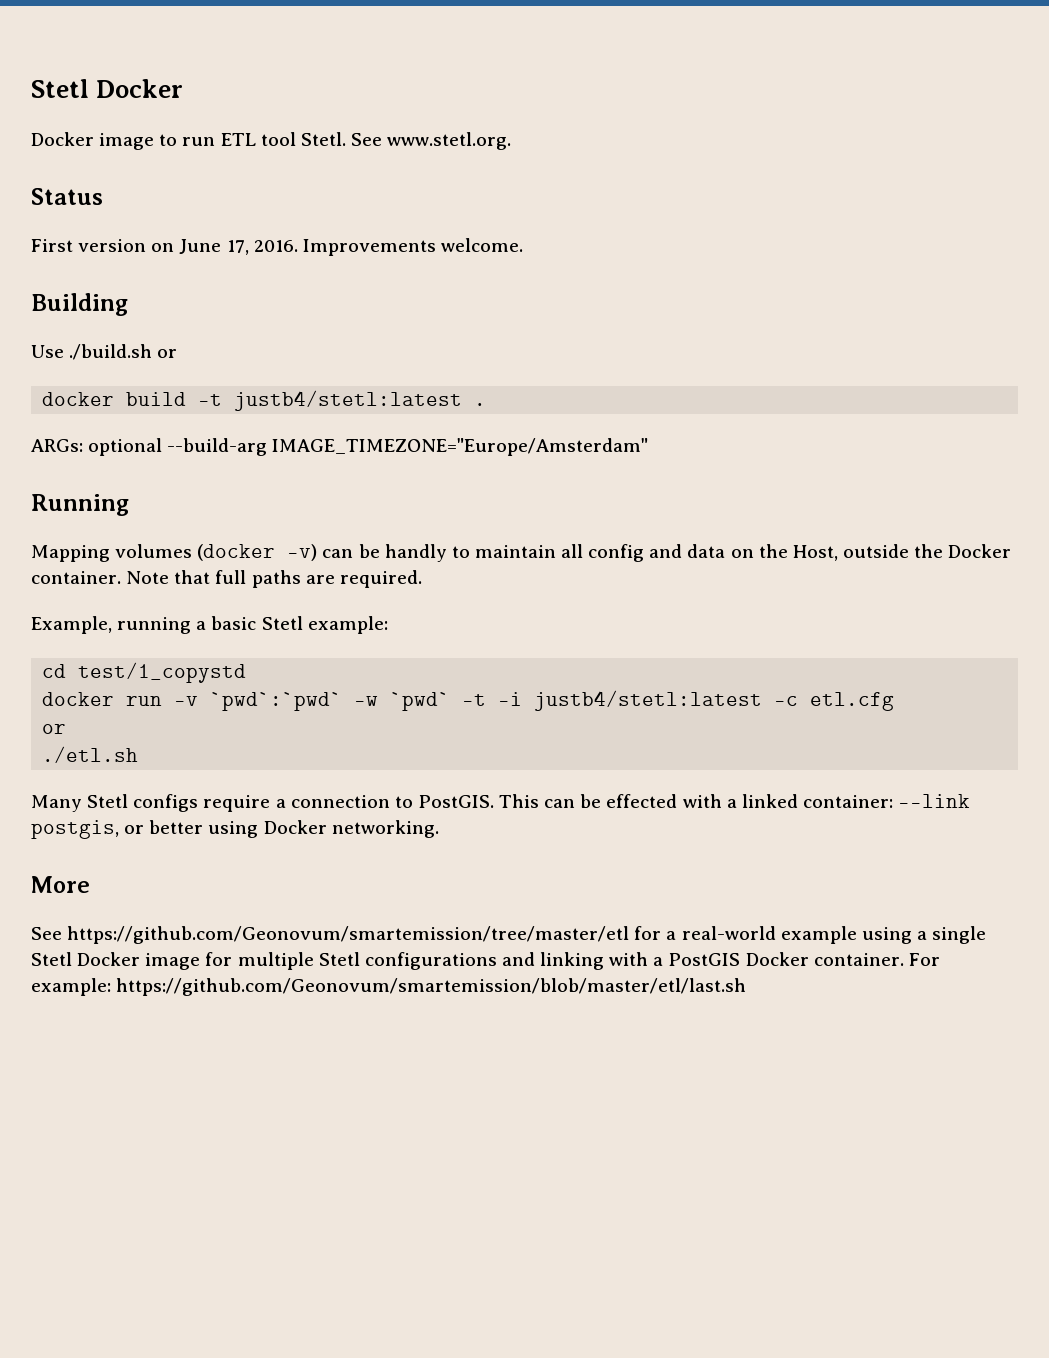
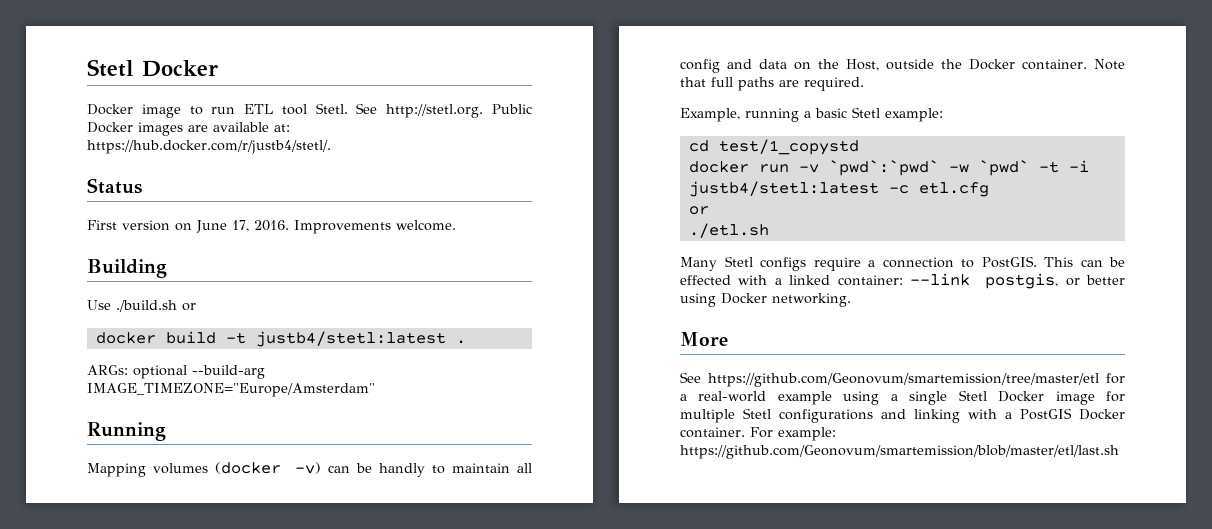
- See www.stetl.org.
+ See http://stetl.org. Public Docker images are available at: https://hub.docker.com/r/justb4/stetl/.

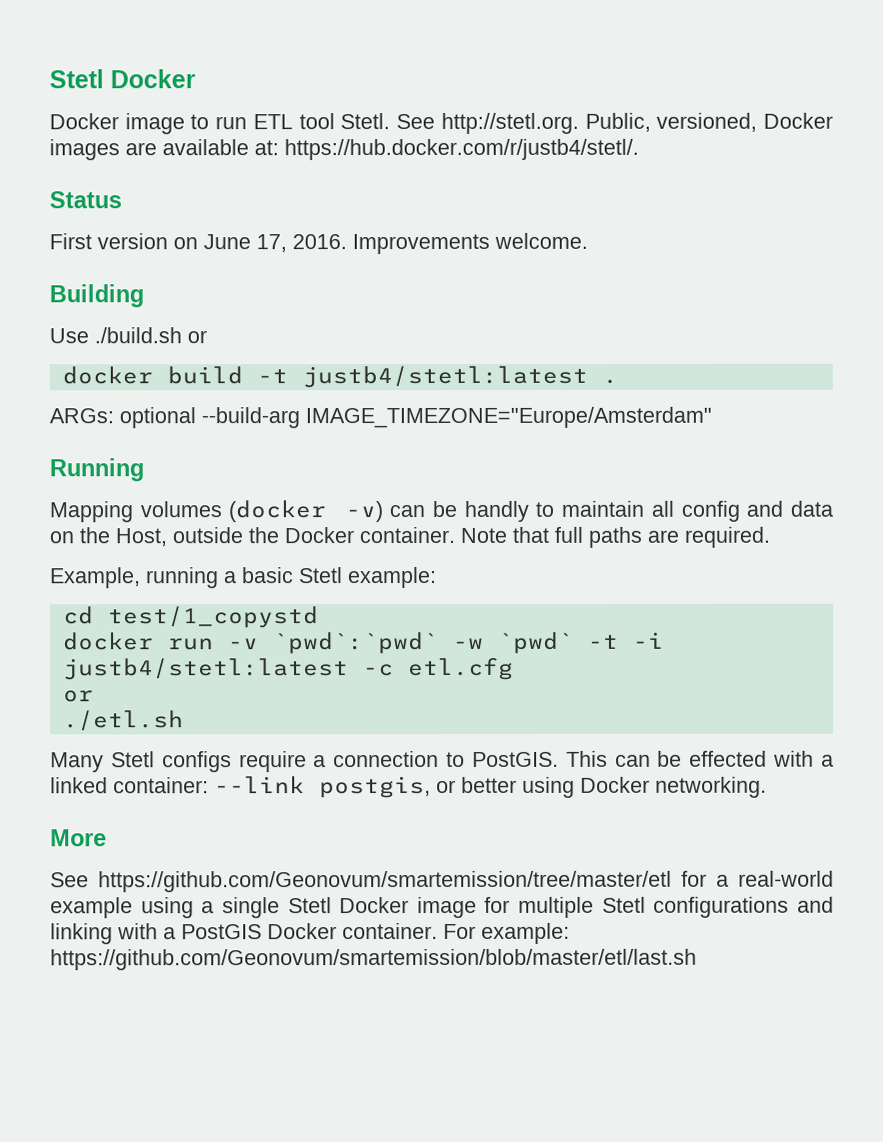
- See http://stetl.org. Public Docker images are available at: https://hub.docker.com/r/justb4/stetl/.
+ See http://stetl.org. Public, versioned, Docker images are available at: https://hub.docker.com/r/justb4/stetl/.

